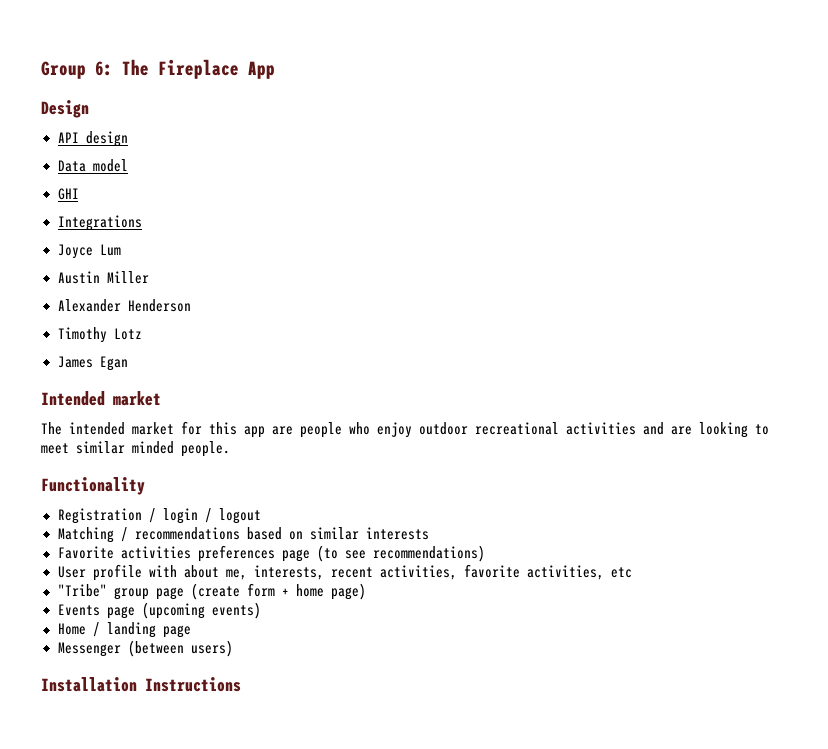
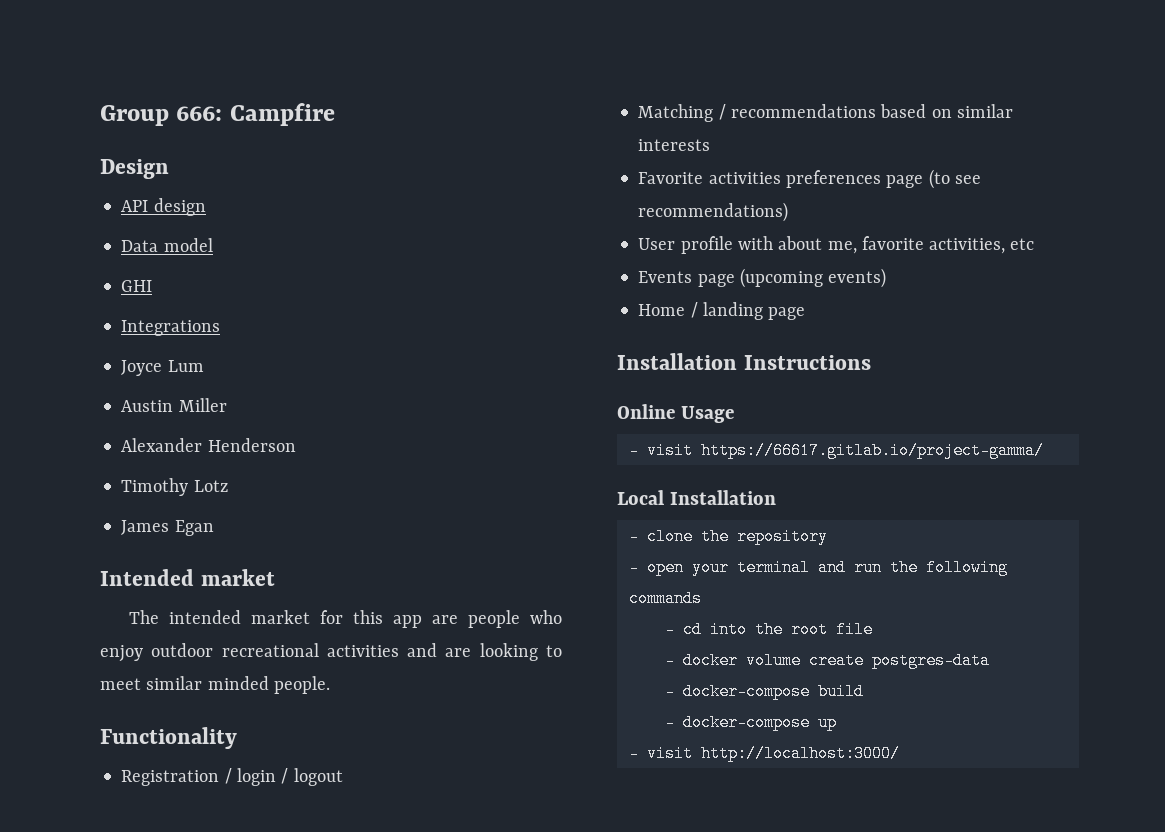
- Group 6: The Fireplace App
+ Group 666: Campfire
- User profile with about me, interests, recent activities, favorite activities, etc
+ User profile with about me, favorite activities, etc
- "Tribe" group page (create form + home page)
- Messenger (between users)
+ Online Usage
+ - visit https://66617.gitlab.io/project-gamma/
+ Local Installation
+ - clone the repository
+ - open your terminal and run the following commands
+ - cd into the root file
+ - docker volume create postgres-data
+ - docker-compose build
+ - docker-compose up
+ - visit http://localhost:3000/

